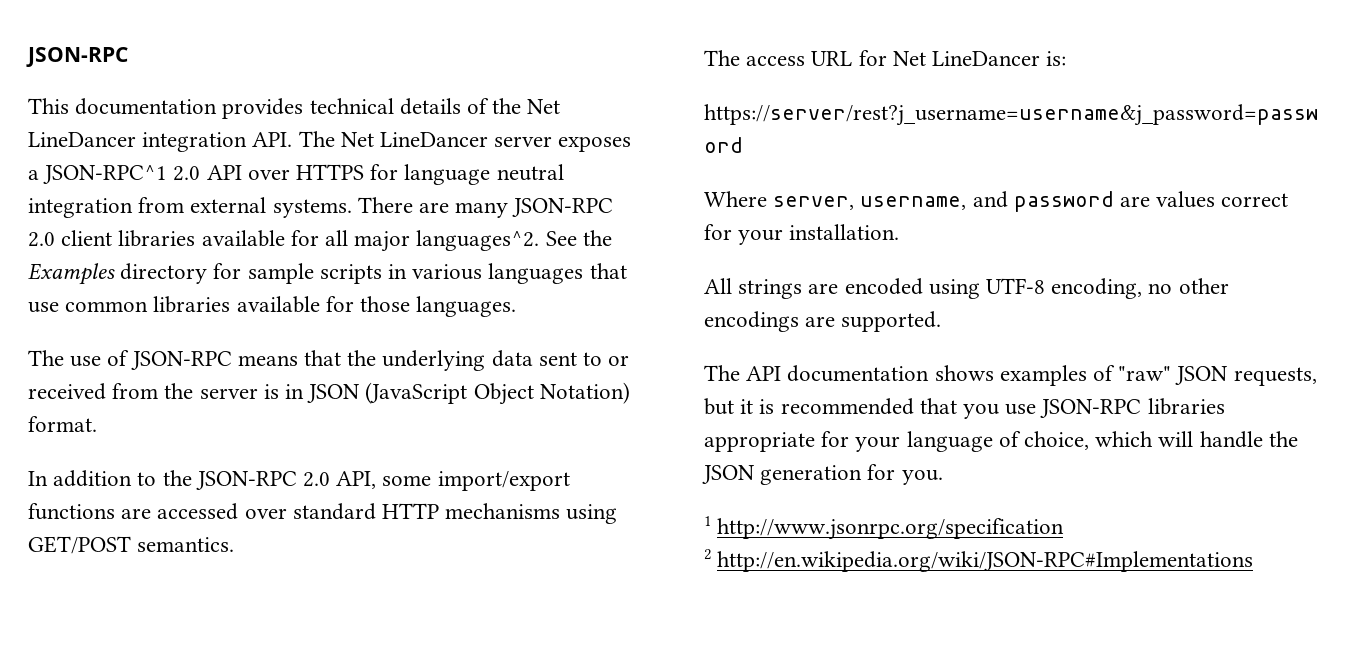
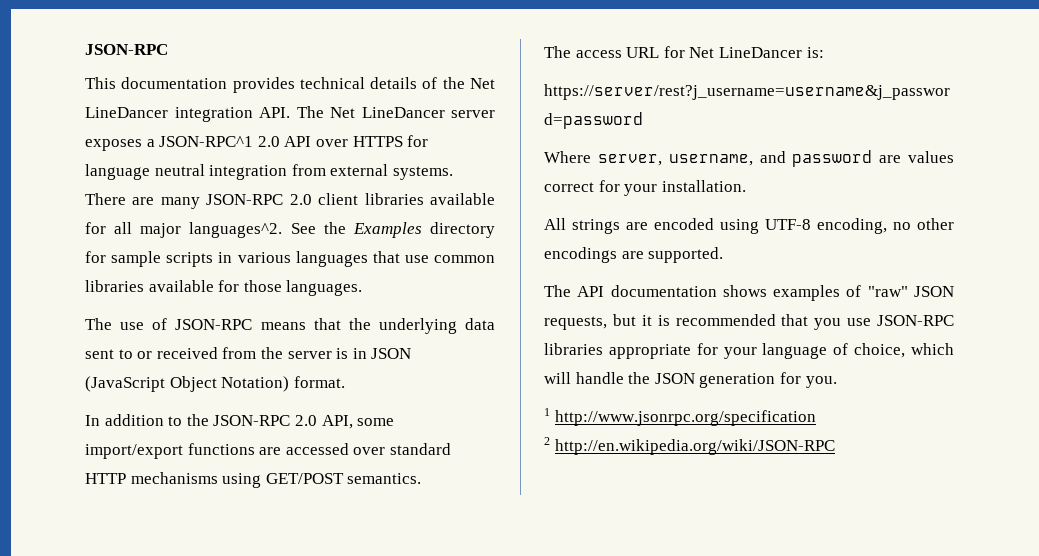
- 2 http://en.wikipedia.org/wiki/JSON-RPC#Implementations
+ 2 http://en.wikipedia.org/wiki/JSON-RPC

